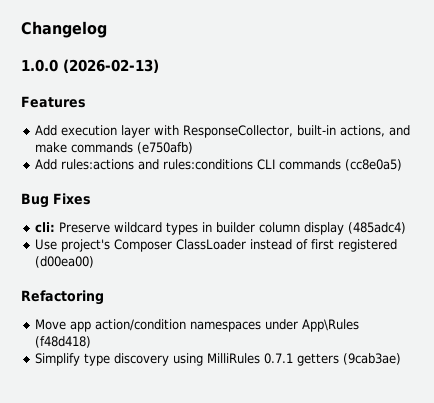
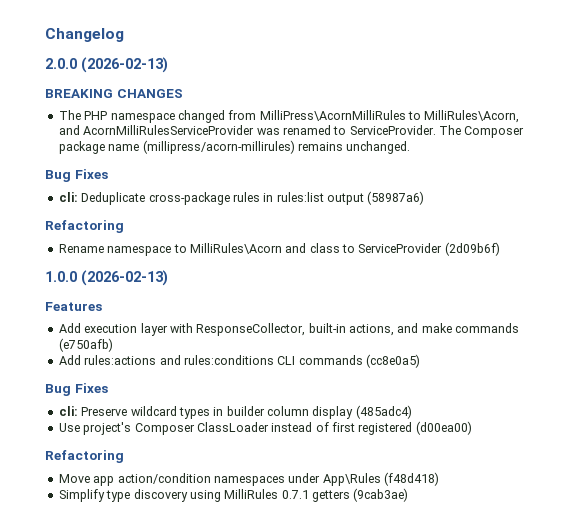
+ 2.0.0 (2026-02-13)
+ BREAKING CHANGES
+ The PHP namespace changed from MilliPress\AcornMilliRules to MilliRules\Acorn, and AcornMilliRulesServiceProvider was renamed to ServiceProvider. The Composer package name (millipress/acorn-millirules) remains unchanged.
+ Bug Fixes
+ cli: Deduplicate cross-package rules in rules:list output (58987a6)
+ Refactoring
+ Rename namespace to MilliRules\Acorn and class to ServiceProvider (2d09b6f)

